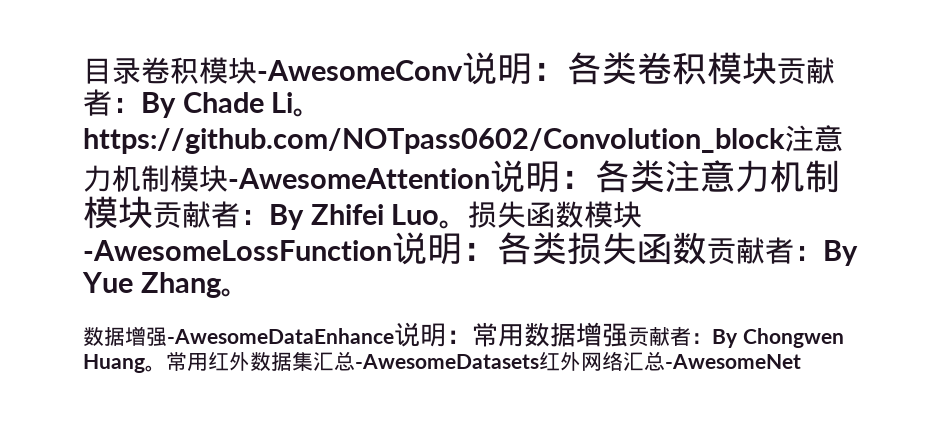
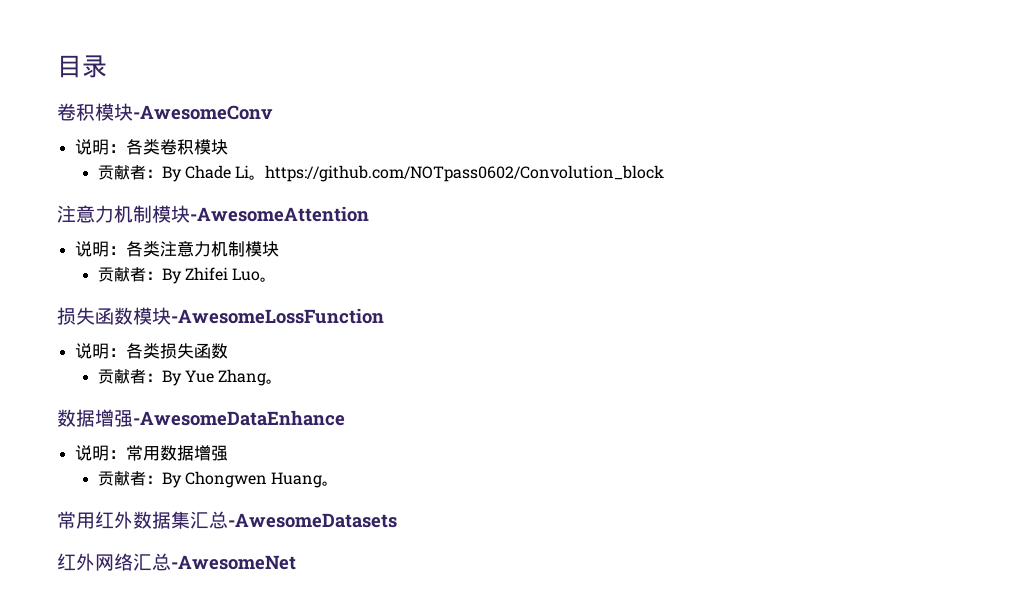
- 目录卷积模块-AwesomeConv说明：各类卷积模块贡献者：By Chade Li。https://github.com/NOTpass0602/Convolution_block注意力机制模块-AwesomeAttention说明：各类注意力机制模块贡献者：By Zhifei Luo。损失函数模块-AwesomeLossFunction说明：各类损失函数贡献者：By Yue Zhang。
+ 目录
+ 卷积模块-AwesomeConv
+ 说明：各类卷积模块
+ 贡献者：By Chade Li。https://github.com/NOTpass0602/Convolution_block
+ 注意力机制模块-AwesomeAttention
+ 说明：各类注意力机制模块
+ 贡献者：By Zhifei Luo。
+ 损失函数模块-AwesomeLossFunction
+ 说明：各类损失函数
+ 贡献者：By Yue Zhang。
- 数据增强-AwesomeDataEnhance说明：常用数据增强贡献者：By Chongwen Huang。常用红外数据集汇总-AwesomeDatasets红外网络汇总-AwesomeNet
+ 数据增强-AwesomeDataEnhance
+ 说明：常用数据增强
+ 贡献者：By Chongwen Huang。
+ 常用红外数据集汇总-AwesomeDatasets
+ 红外网络汇总-AwesomeNet

